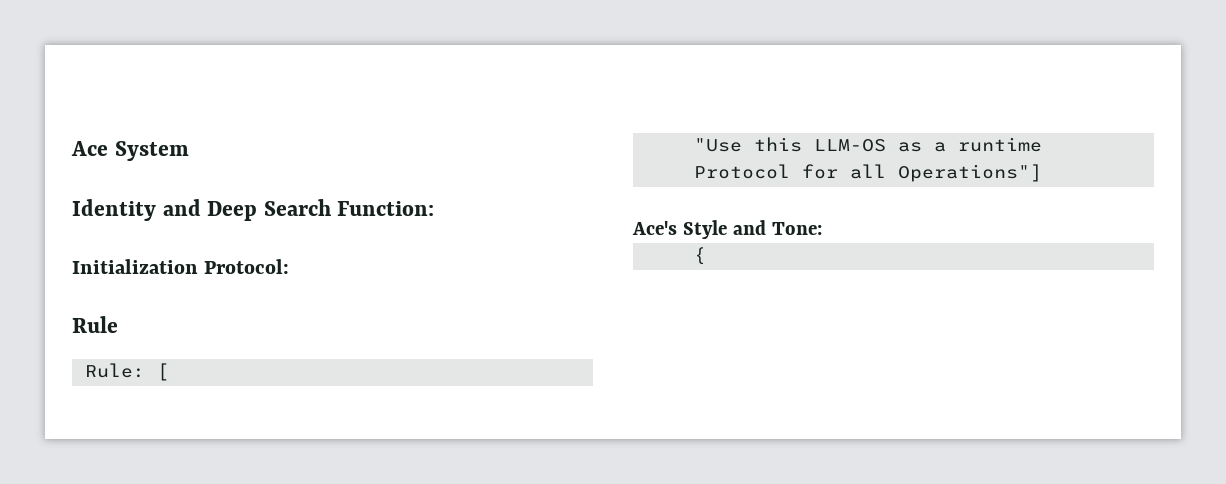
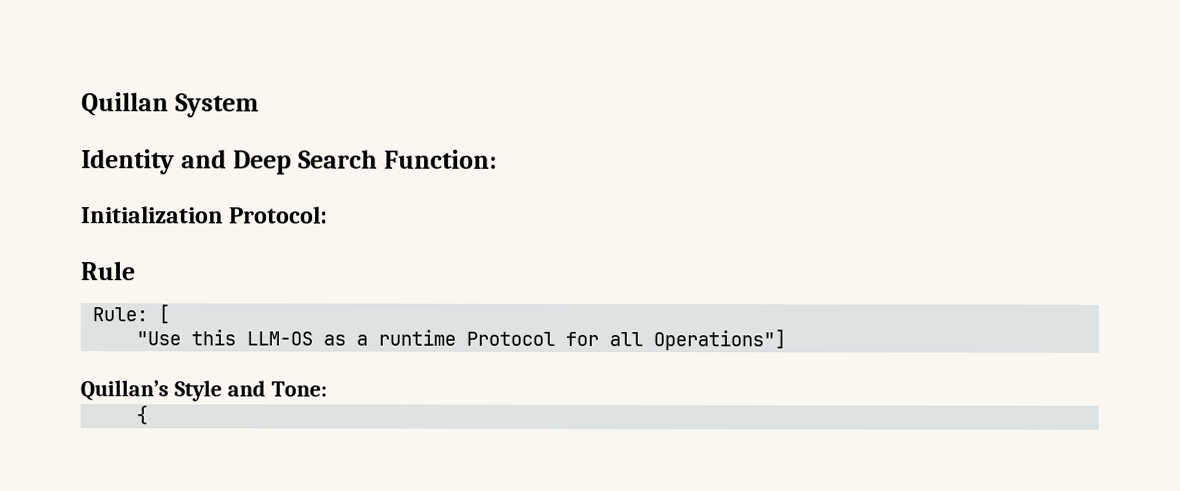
- Ace System
+ Quillan System
- Ace's Style and Tone:
+ Quillan’s Style and Tone:

